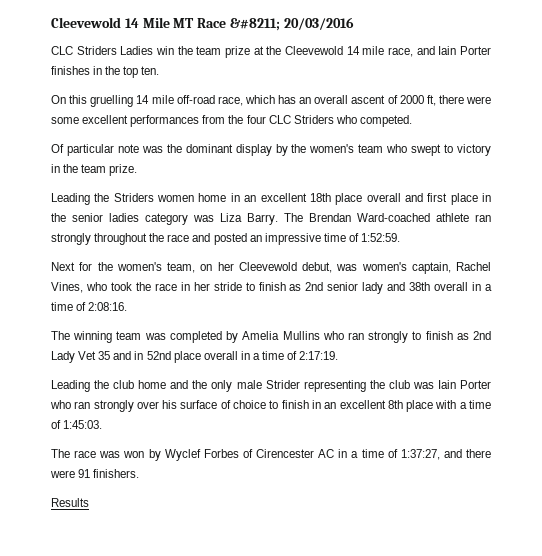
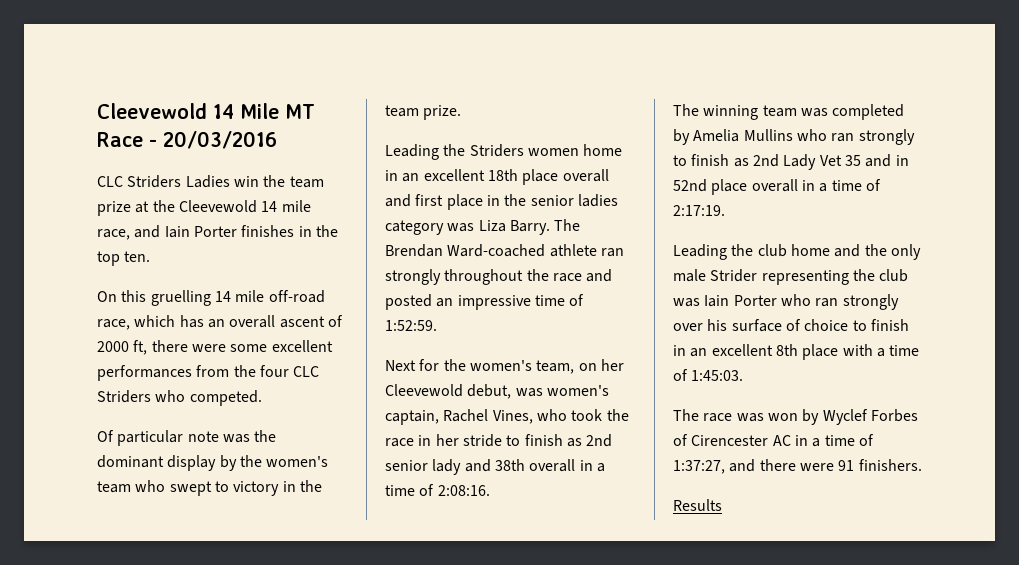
- Cleevewold 14 Mile MT Race &#8211; 20/03/2016
+ Cleevewold 14 Mile MT Race - 20/03/2016

